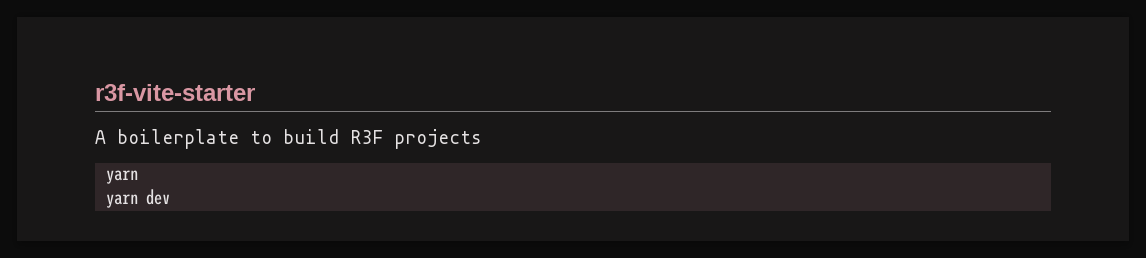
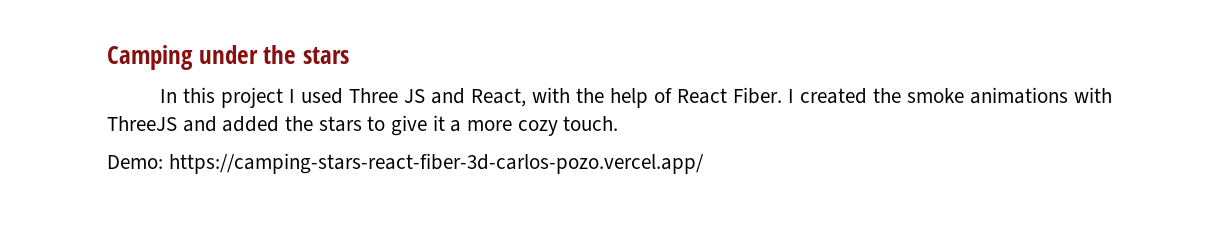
- r3f-vite-starter
- A boilerplate to build R3F projects
- yarn
- yarn dev
+ Camping under the stars
+ In this project I used Three JS and React, with the help of React Fiber. I created the smoke animations with ThreeJS and added the stars to give it a more cozy touch.
+ Demo: https://camping-stars-react-fiber-3d-carlos-pozo.vercel.app/

